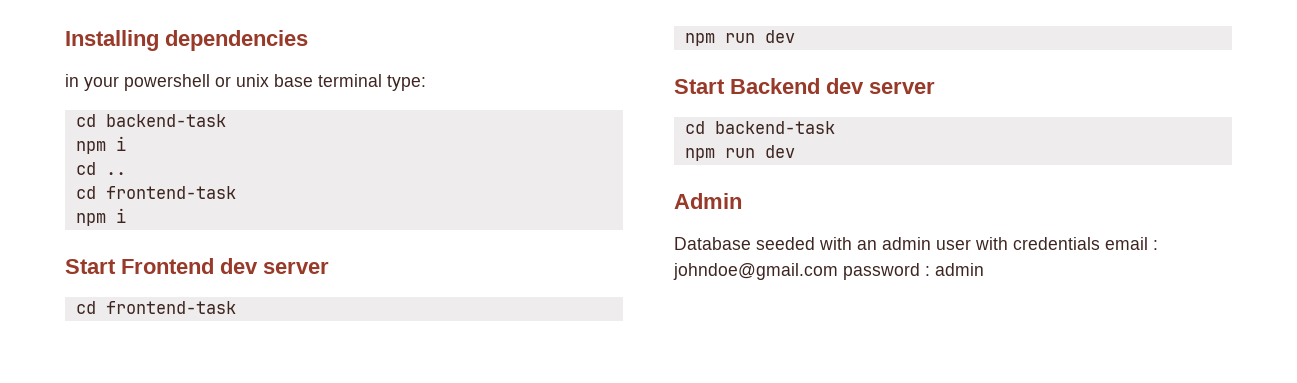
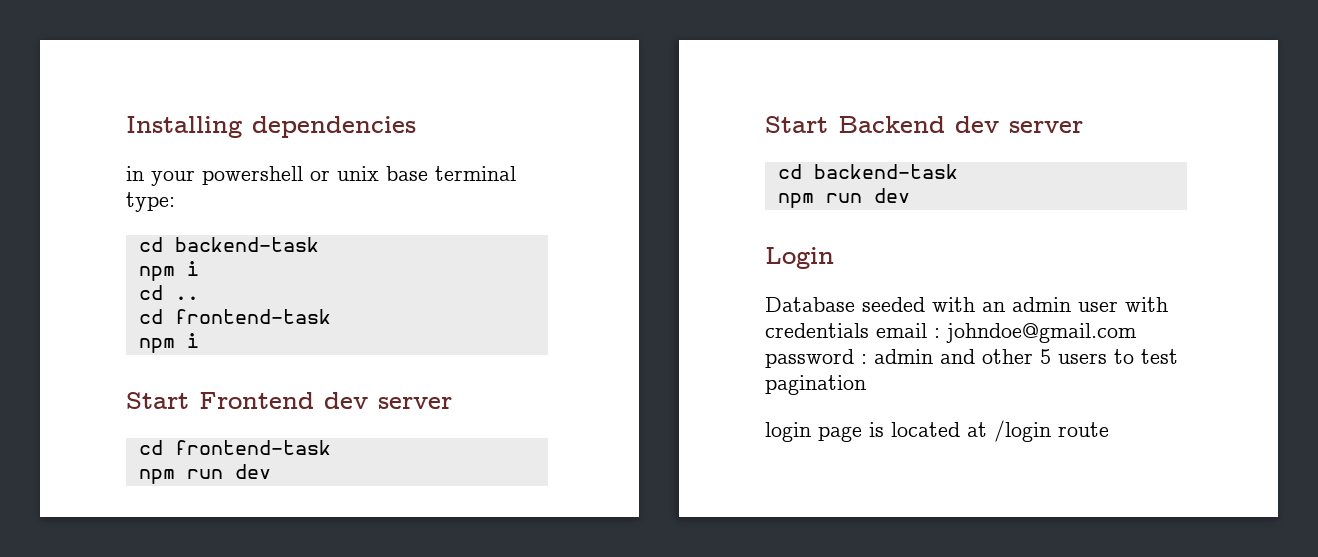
- Admin
+ Login
- Database seeded with an admin user with credentials email : johndoe@gmail.com password : admin
+ Database seeded with an admin user with credentials email : johndoe@gmail.com password : admin and other 5 users to test pagination
+ login page is located at /login route

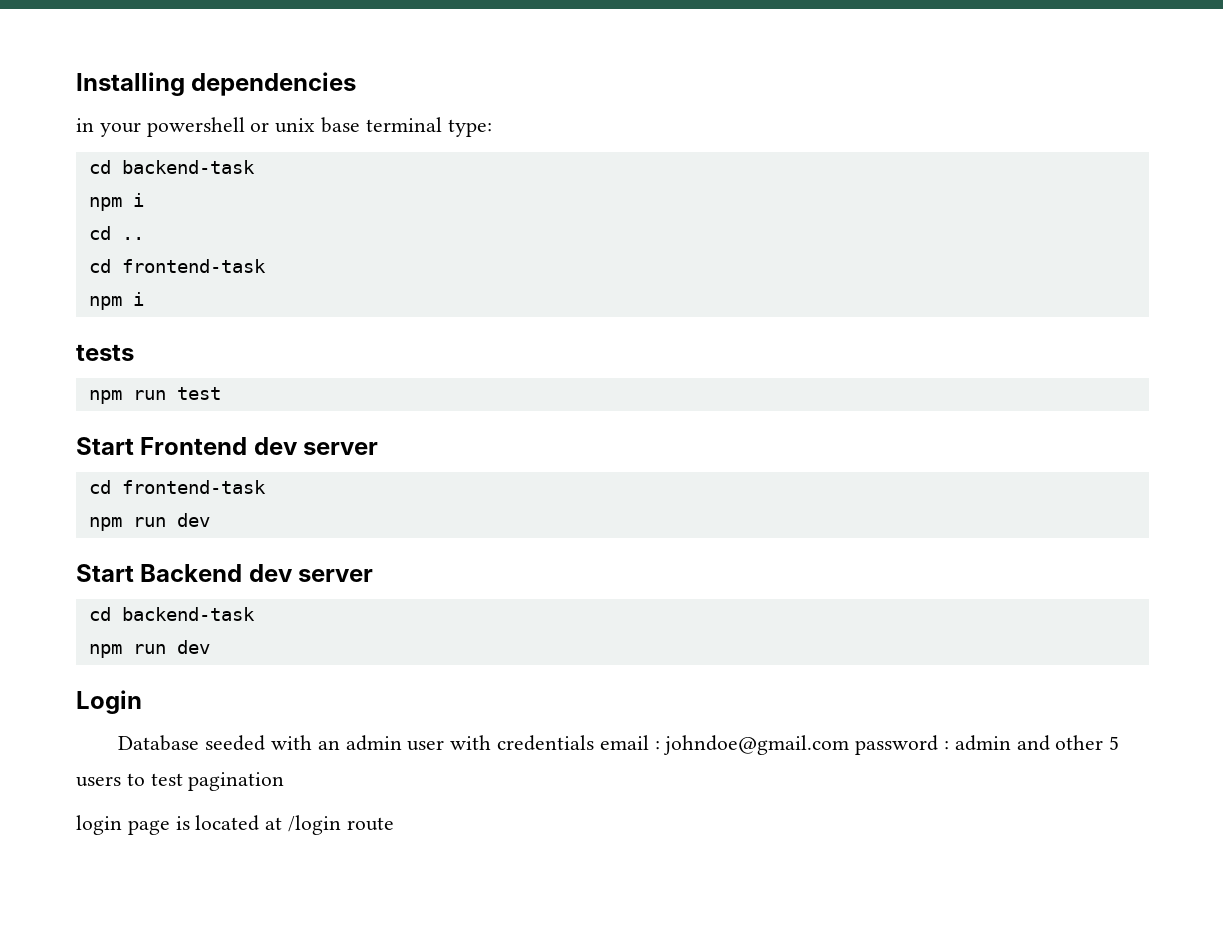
+ tests
+ npm run test

